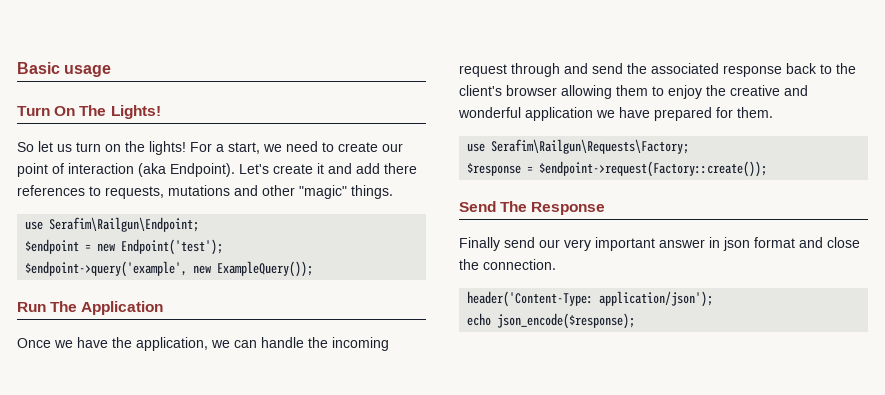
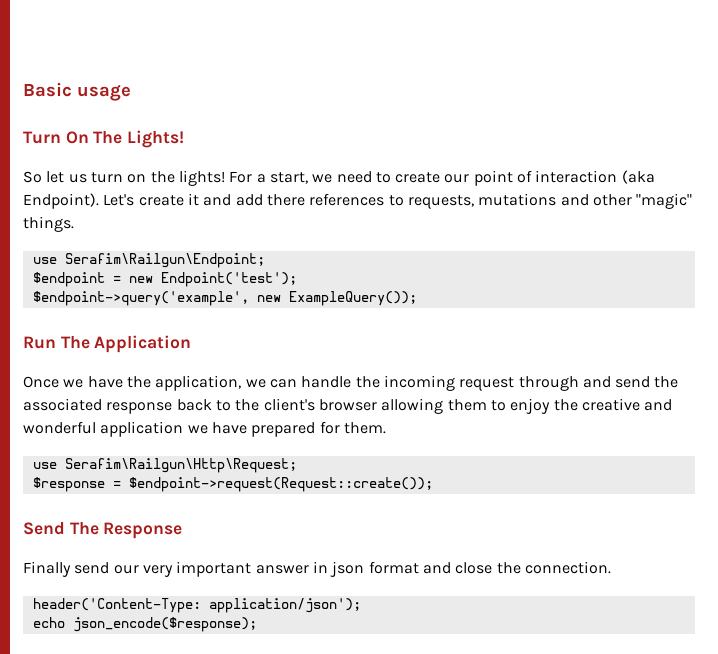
- use Serafim\Railgun\Requests\Factory;
+ use Serafim\Railgun\Http\Request;
- $response = $endpoint->request(Factory::create());
+ $response = $endpoint->request(Request::create());

